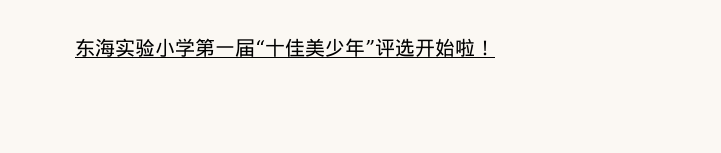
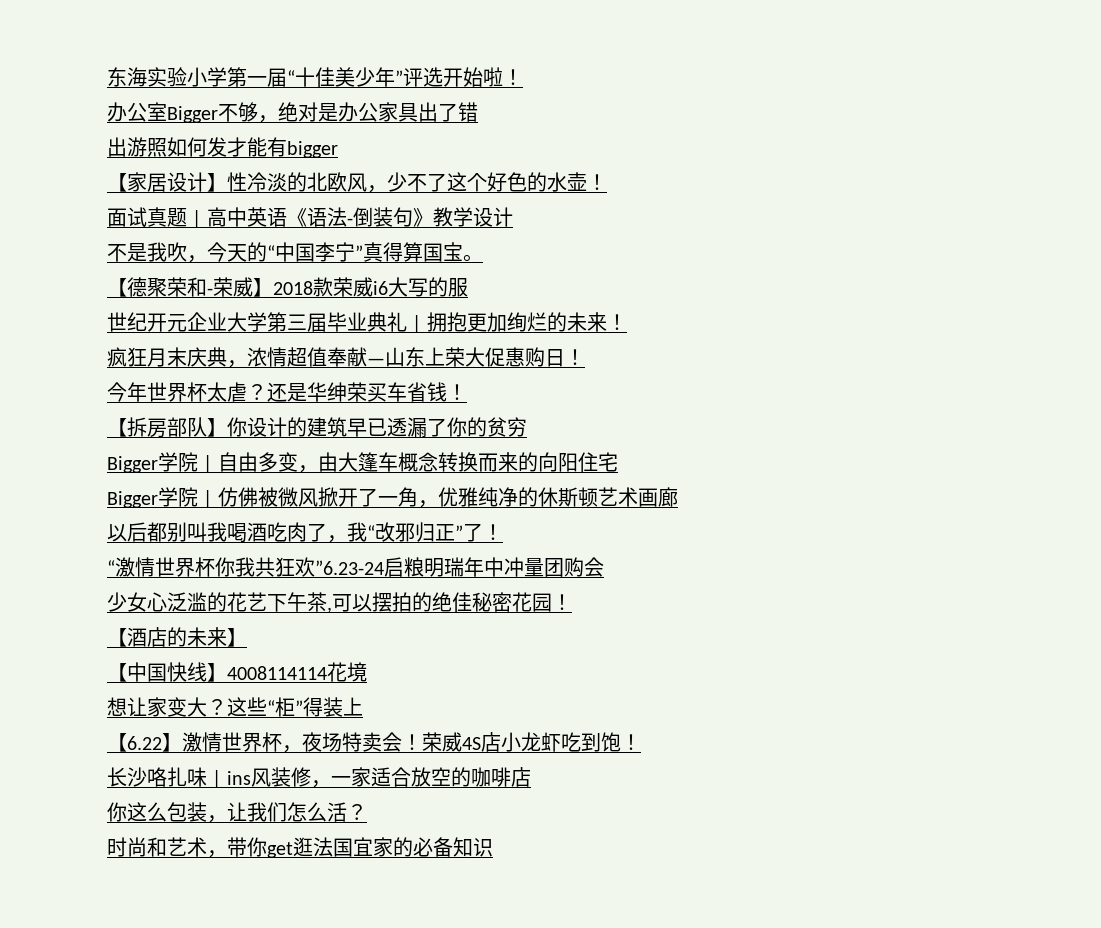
+ 办公室Bigger不够，绝对是办公家具出了错
+ 出游照如何发才能有bigger
+ 【家居设计】性冷淡的北欧风，少不了这个好色的水壶！
+ 面试真题 | 高中英语《语法-倒装句》教学设计
+ 不是我吹，今天的“中国李宁”真得算国宝。
+ 【德聚荣和-荣威】2018款荣威i6大写的服
+ 世纪开元企业大学第三届毕业典礼 | 拥抱更加绚烂的未来！
+ 疯狂月末庆典，浓情超值奉献—山东上荣大促惠购日！
+ 今年世界杯太虐？还是华绅荣买车省钱！
+ 【拆房部队】你设计的建筑早已透漏了你的贫穷
+ Bigger学院 | 自由多变，由大篷车概念转换而来的向阳住宅
+ Bigger学院 | 仿佛被微风掀开了一角，优雅纯净的休斯顿艺术画廊
+ 以后都别叫我喝酒吃肉了，我“改邪归正”了！
+ “激情世界杯你我共狂欢”6.23-24启粮明瑞年中冲量团购会
+ 少女心泛滥的花艺下午茶,可以摆拍的绝佳秘密花园！
+ 【酒店的未来】
+ 【中国快线】4008114114花境
+ 想让家变大？这些“柜”得装上
+ 【6.22】激情世界杯，夜场特卖会！荣威4S店小龙虾吃到饱！
+ 长沙咯扎味 | ins风装修，一家适合放空的咖啡店
+ 你这么包装，让我们怎么活？
+ 时尚和艺术，带你get逛法国宜家的必备知识

